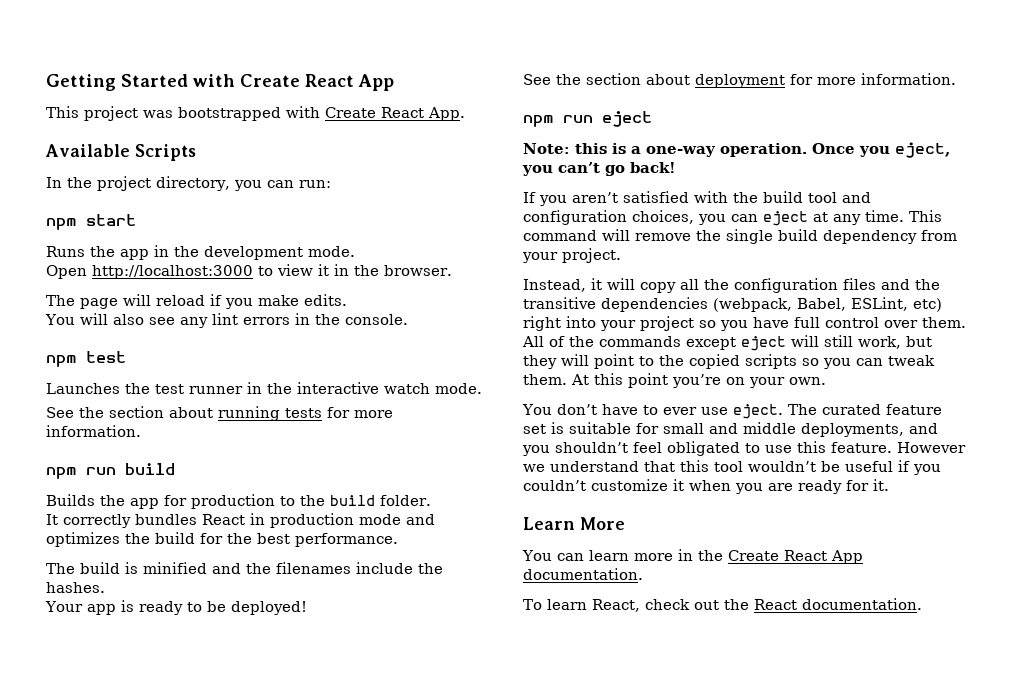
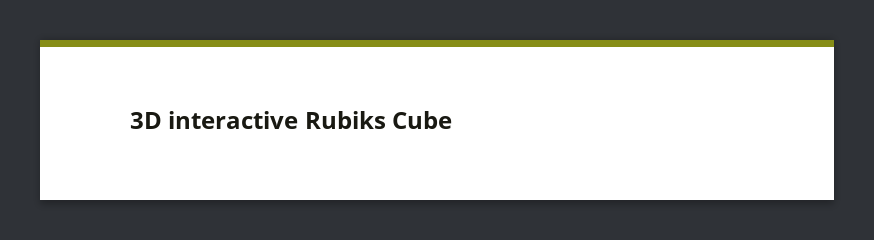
- Getting Started with Create React App
- This project was bootstrapped with Create React App.
- Available Scripts
- In the project directory, you can run:
- npm start
- Runs the app in the development mode.
- Open http://localhost:3000 to view it in the browser.
- The page will reload if you make edits.
- You will also see any lint errors in the console.
- npm test
- Launches the test runner in the interactive watch mode.
- See the section about running tests for more information.
- npm run build
- Builds the app for production to the build folder.
- It correctly bundles React in production mode and optimizes the build for the best performance.
- The build is minified and the filenames include the hashes.
- Your app is ready to be deployed!
- See the section about deployment for more information.
- npm run eject
- Note: this is a one-way operation. Once you eject, you can’t go back!
- If you aren’t satisfied with the build tool and configuration choices, you can eject at any time. This command will remove the single build dependency from your project.
- Instead, it will copy all the configuration files and the transitive dependencies (webpack, Babel, ESLint, etc) right into your project so you have full control over them. All of the commands except eject will still work, but they will point to the copied scripts so you can tweak them. At this point you’re on your own.
- You don’t have to ever use eject. The curated feature set is suitable for small and middle deployments, and you shouldn’t feel obligated to use this feature. However we understand that this tool wouldn’t be useful if you couldn’t customize it when you are ready for it.
- Learn More
- You can learn more in the Create React App documentation.
- To learn React, check out the React documentation.
+ 3D interactive Rubiks Cube

